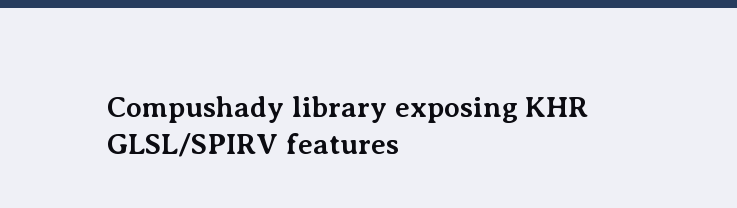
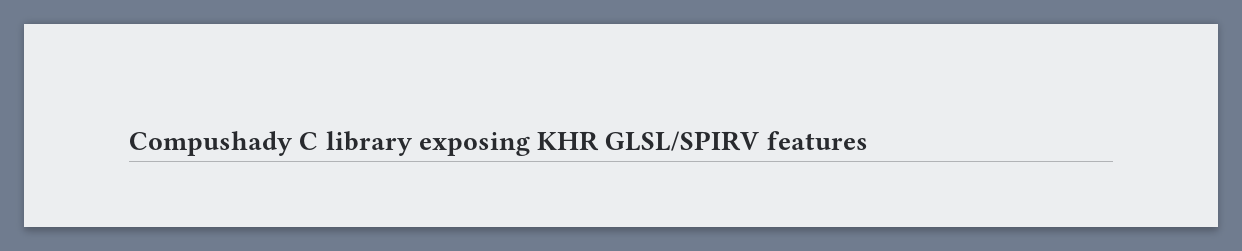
- Compushady library exposing KHR GLSL/SPIRV features
+ Compushady C library exposing KHR GLSL/SPIRV features

